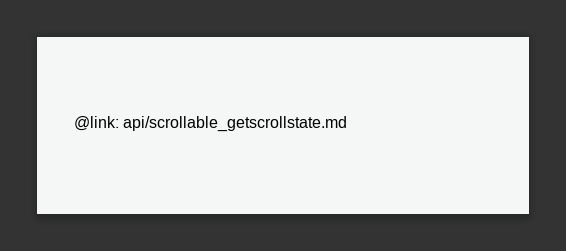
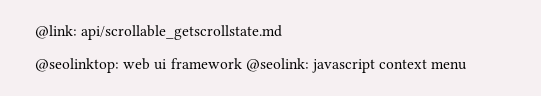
+ @seolinktop: web ui framework @seolink: javascript context menu

